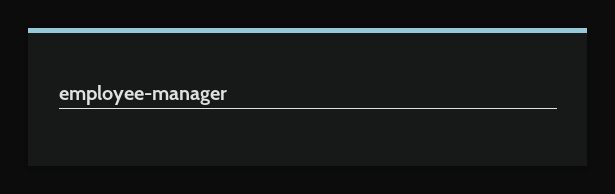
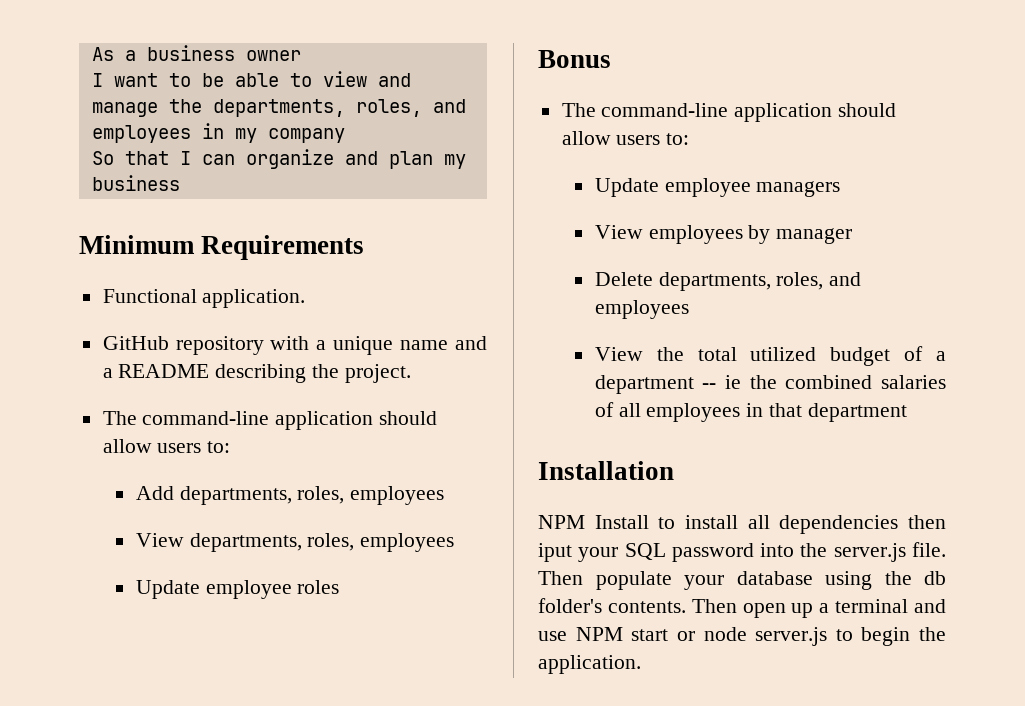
- employee-manager
+ As a business owner
+ I want to be able to view and manage the departments, roles, and employees in my company
+ So that I can organize and plan my business
+ Minimum Requirements
+ Functional application.
+ GitHub repository with a unique name and a README describing the project.
+ The command-line application should allow users to:
+ Add departments, roles, employees
+ View departments, roles, employees
+ Update employee roles
+ Bonus
+ The command-line application should allow users to:
+ Update employee managers
+ View employees by manager
+ Delete departments, roles, and employees
+ View the total utilized budget of a department -- ie the combined salaries of all employees in that department
+ Installation
+ NPM Install to install all dependencies then iput your SQL password into the server.js file. Then populate your database using the db folder's contents. Then open up a terminal and use NPM start or node server.js to begin the application.

